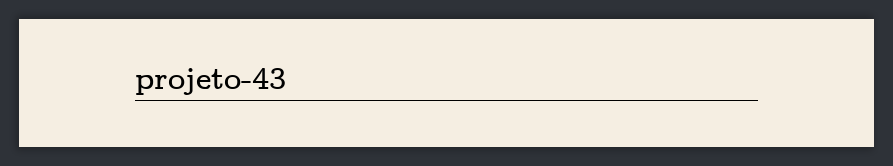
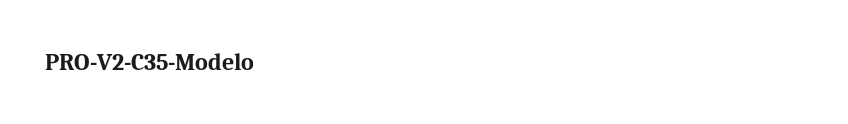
- projeto-43
+ PRO-V2-C35-Modelo

